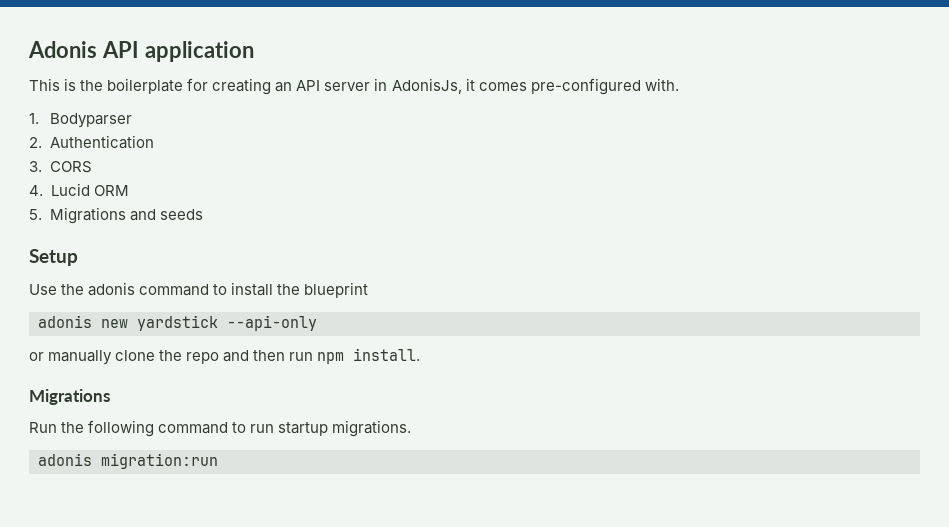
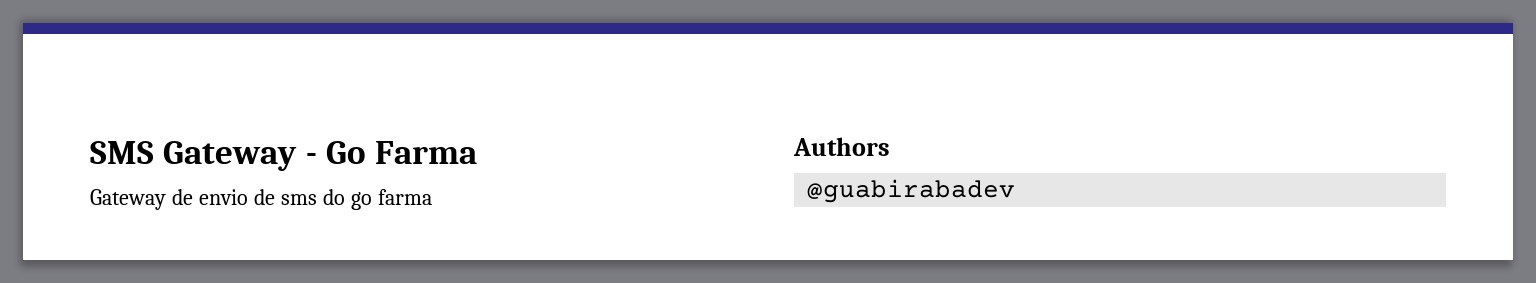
- Adonis API application
- This is the boilerplate for creating an API server in AdonisJs, it comes pre-configured with.
- 1. Bodyparser
- 2. Authentication
- 3. CORS
- 4. Lucid ORM
- 5. Migrations and seeds
- Setup
- Use the adonis command to install the blueprint
- adonis new yardstick --api-only
- or manually clone the repo and then run npm install.
- Migrations
- Run the following command to run startup migrations.
- adonis migration:run
+ SMS Gateway - Go Farma
+ Gateway de envio de sms do go farma
+ Authors
+ @guabirabadev

